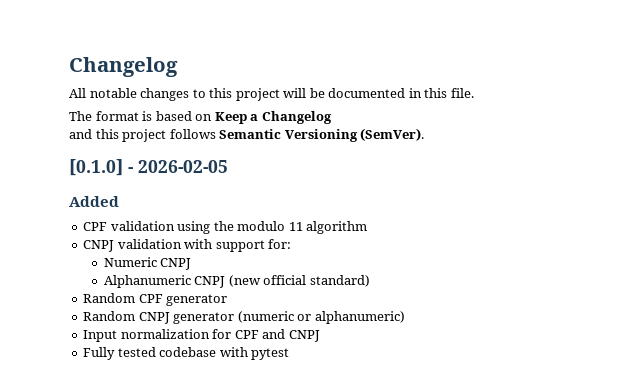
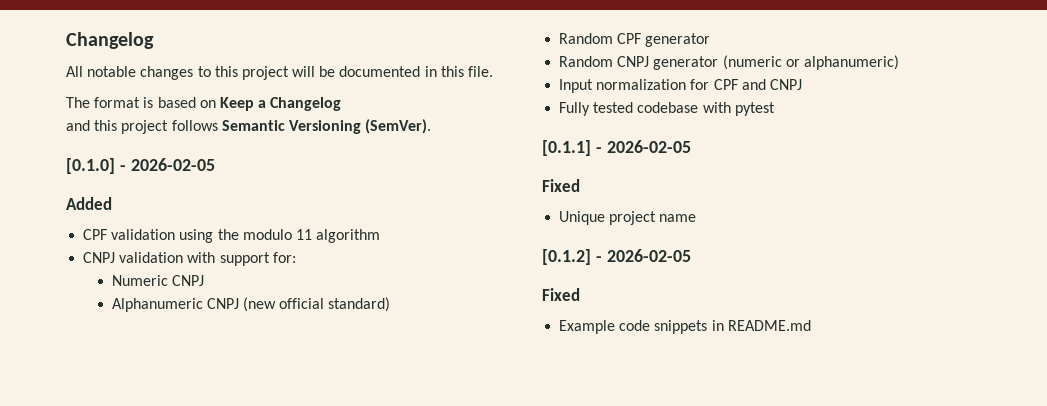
+ [0.1.1] - 2026-02-05
+ Fixed
+ Unique project name
+ [0.1.2] - 2026-02-05
+ Fixed
+ Example code snippets in README.md

